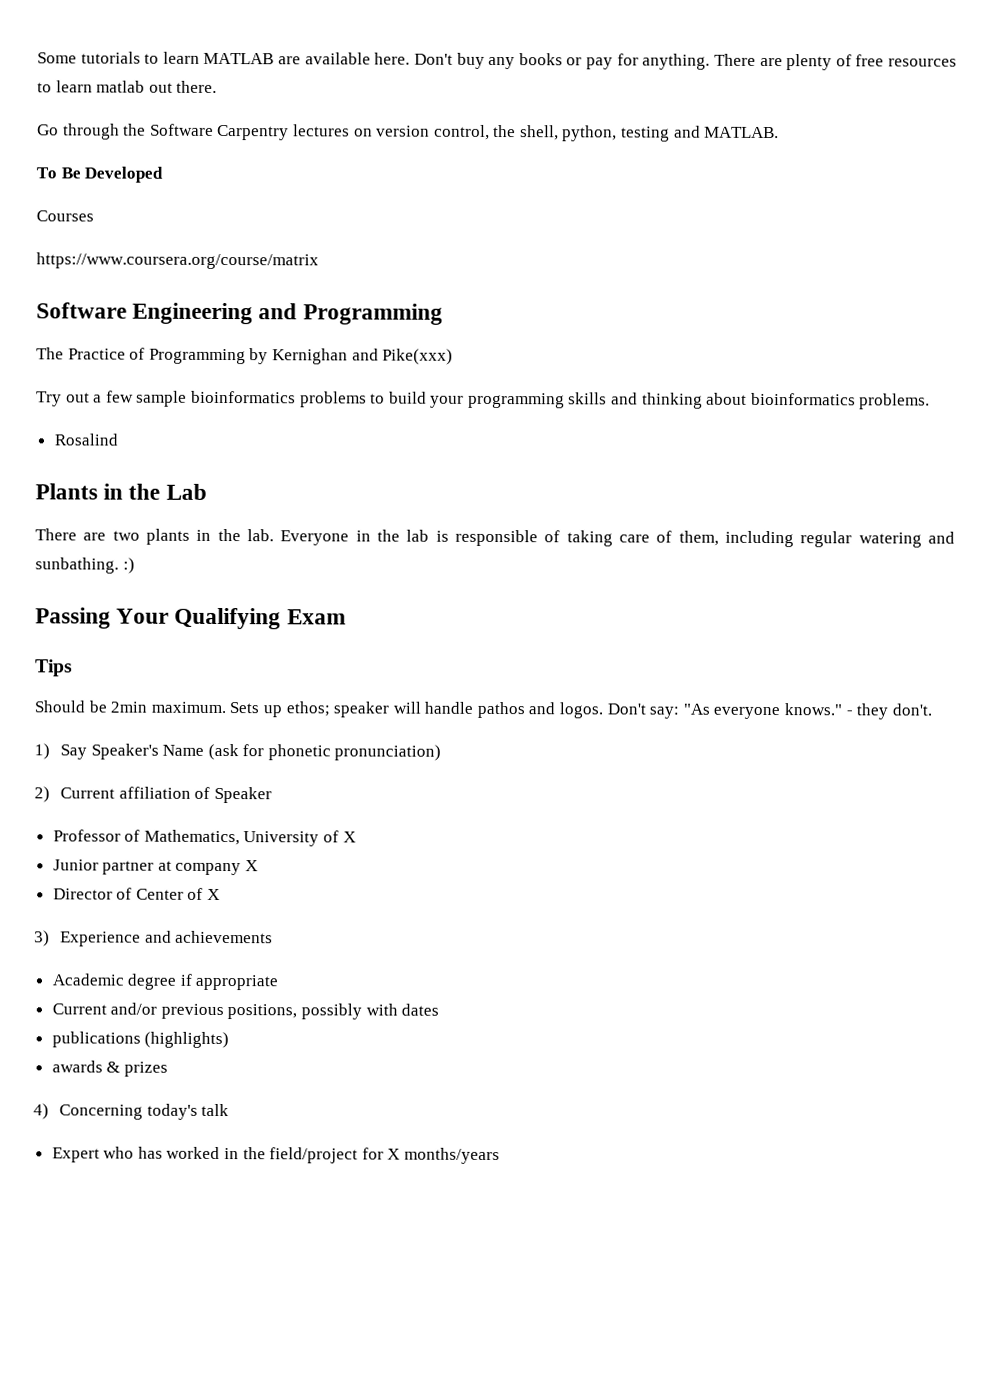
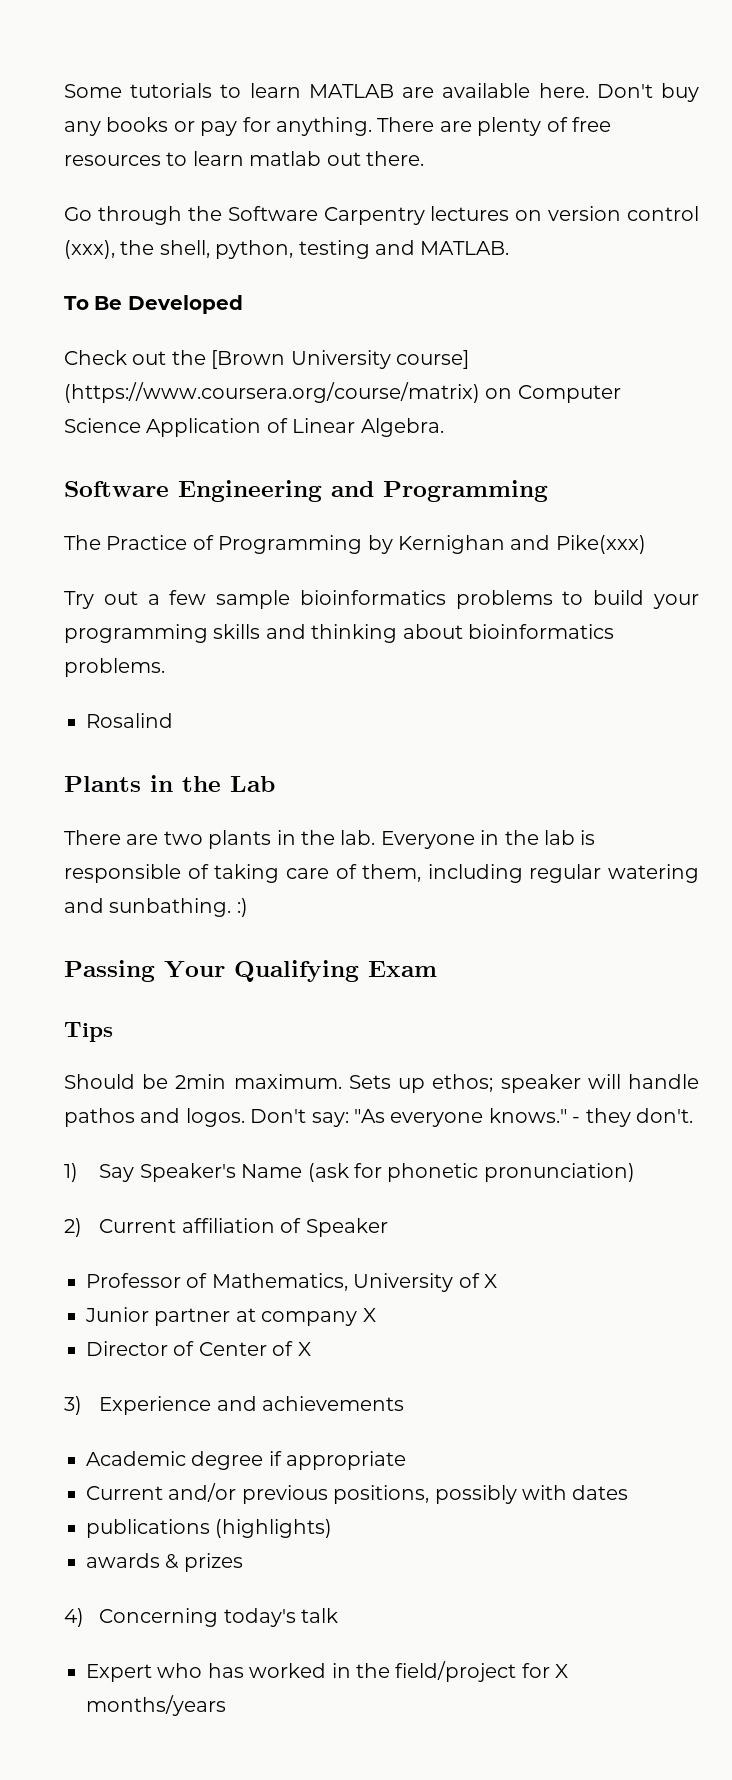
- Go through the Software Carpentry lectures on version control, the shell, python, testing and MATLAB.
+ Go through the Software Carpentry lectures on version control (xxx), the shell, python, testing and MATLAB.
- Courses
- https://www.coursera.org/course/matrix
+ Check out the [Brown University course] (https://www.coursera.org/course/matrix) on Computer Science Application of Linear Algebra.

